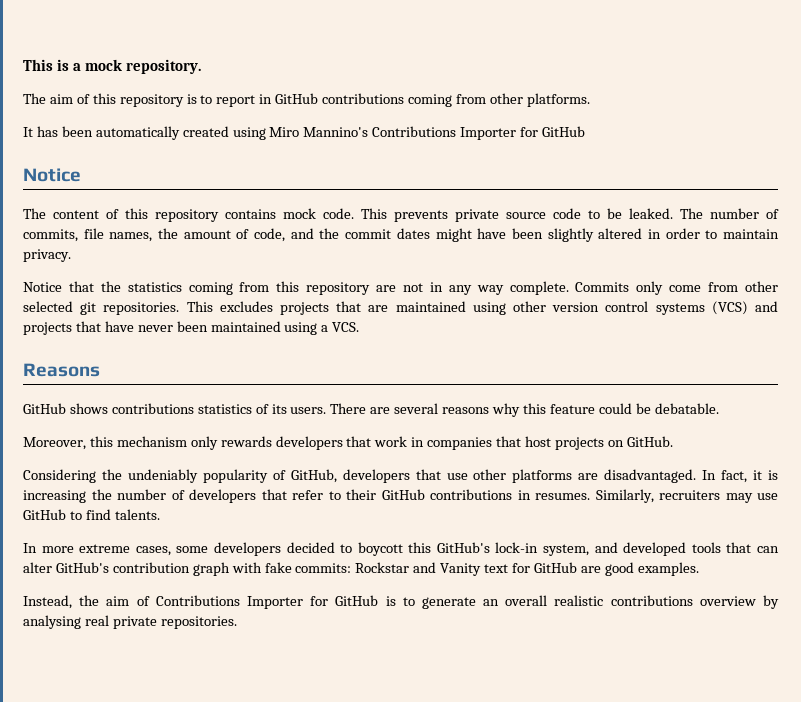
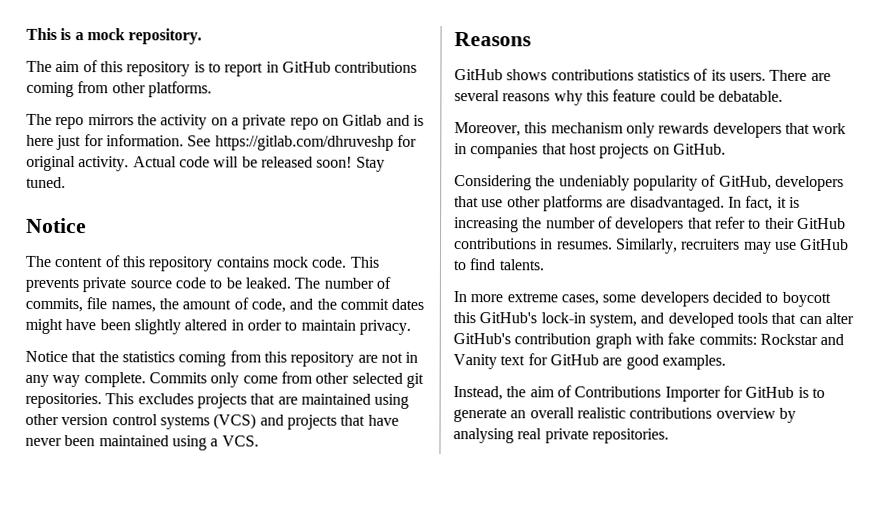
- It has been automatically created using Miro Mannino's Contributions Importer for GitHub
+ The repo mirrors the activity on a private repo on Gitlab and is here just for information. See https://gitlab.com/dhruveshp for original activity. Actual code will be released soon! Stay tuned.

